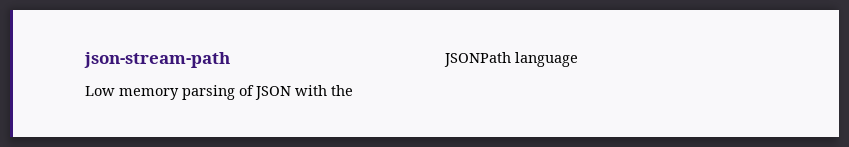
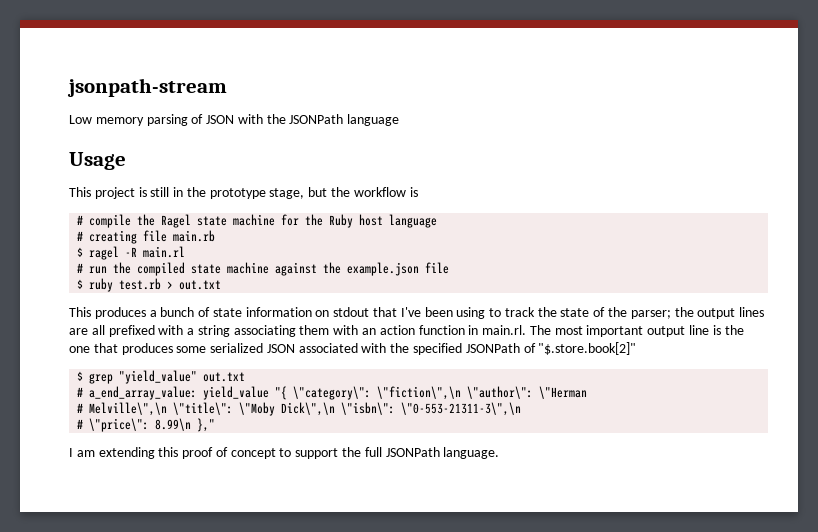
- json-stream-path
+ jsonpath-stream
+ Usage
+ This project is still in the prototype stage, but the workflow is
+ # compile the Ragel state machine for the Ruby host language
+ # creating file main.rb
+ $ ragel -R main.rl
+ # run the compiled state machine against the example.json file
+ $ ruby test.rb > out.txt
+ This produces a bunch of state information on stdout that I've been using to track the state of the parser; the output lines are all prefixed with a string associating them with an action function in main.rl. The most important output line is the one that produces some serialized JSON associated with the specified JSONPath of "$.store.book[2]"
+ $ grep "yield_value" out.txt
+ # a_end_array_value: yield_value "{ \"category\": \"fiction\",\n \"author\": \"Herman
+ # Melville\",\n \"title\": \"Moby Dick\",\n \"isbn\": \"0-553-21311-3\",\n
+ # \"price\": 8.99\n },"
+ I am extending this proof of concept to support the full JSONPath language.

